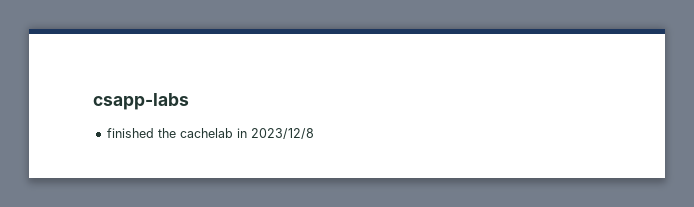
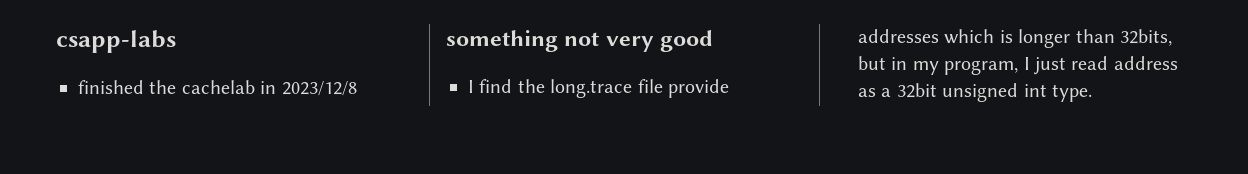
+ something not very good
+ I find the long.trace file provide addresses which is longer than 32bits, but in my program, I just read address as a 32bit unsigned int type.

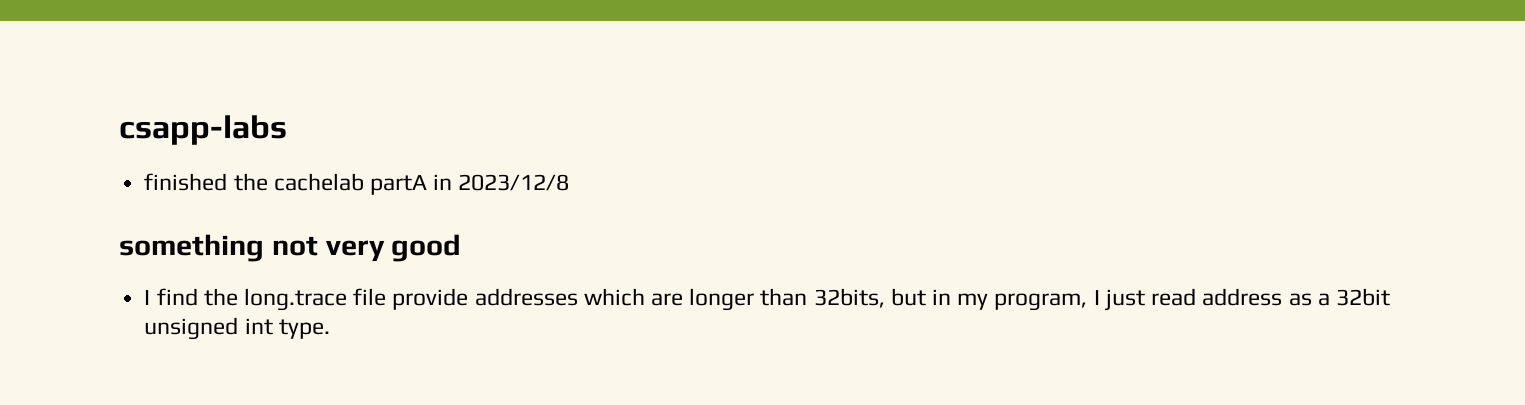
- finished the cachelab in 2023/12/8
+ finished the cachelab partA in 2023/12/8
- I find the long.trace file provide addresses which is longer than 32bits, but in my program, I just read address as a 32bit unsigned int type.
+ I find the long.trace file provide addresses which are longer than 32bits, but in my program, I just read address as a 32bit unsigned int type.

